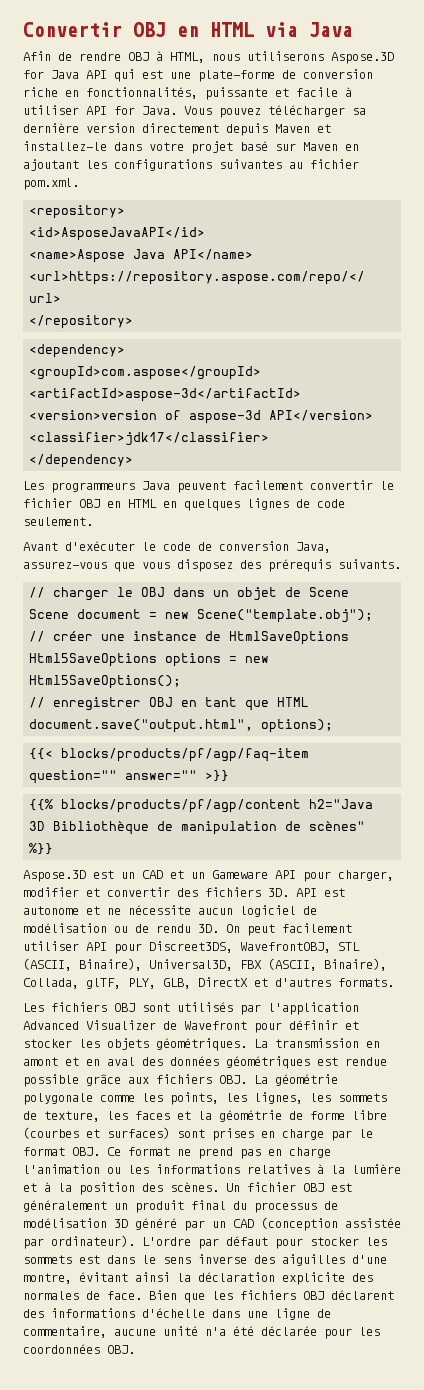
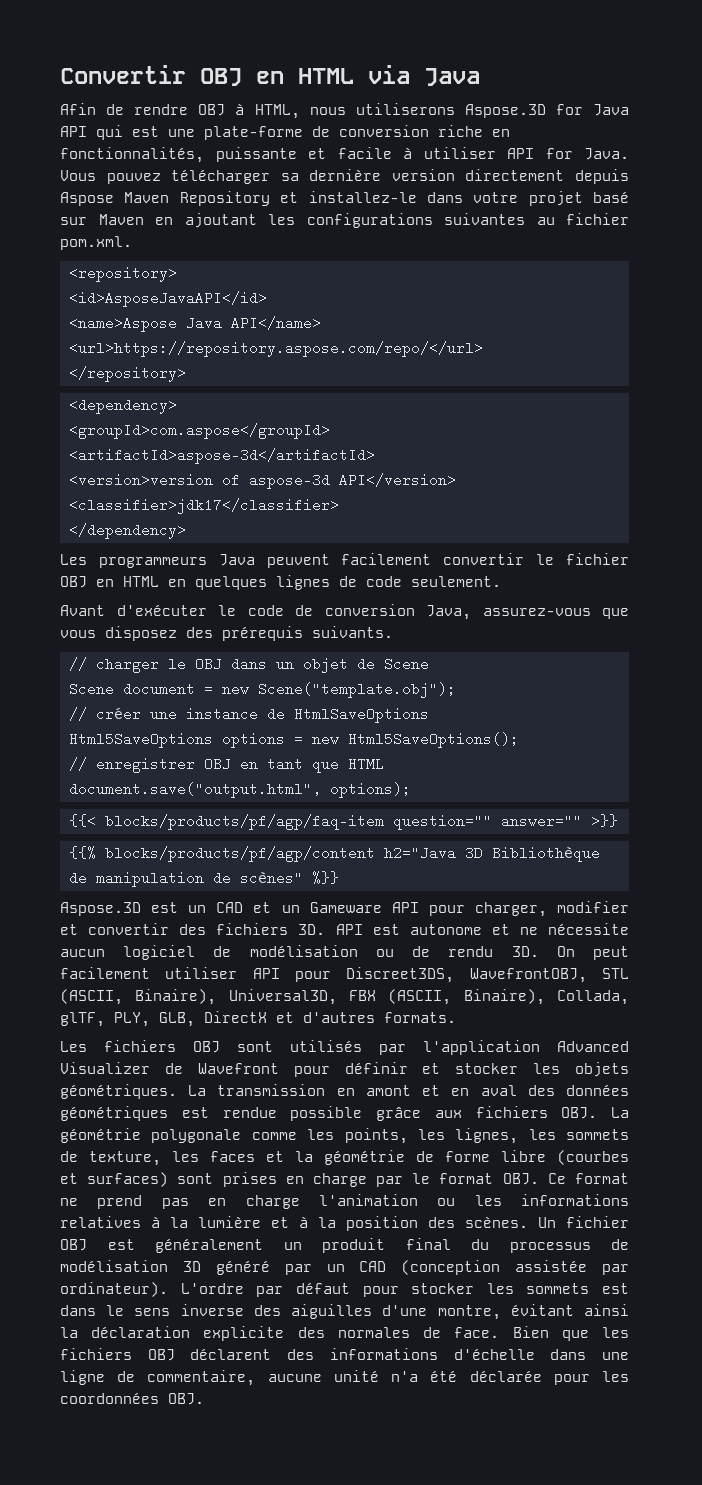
- Vous pouvez télécharger sa dernière version directement depuis Maven et installez-le dans votre projet basé sur Maven en ajoutant les configurations suivantes au fichier pom.xml.
+ Vous pouvez télécharger sa dernière version directement depuis Aspose Maven Repository et installez-le dans votre projet basé sur Maven en ajoutant les configurations suivantes au fichier pom.xml.

